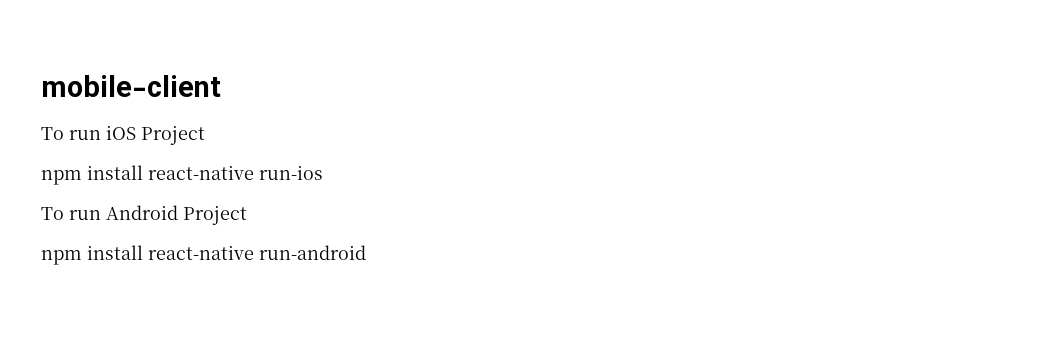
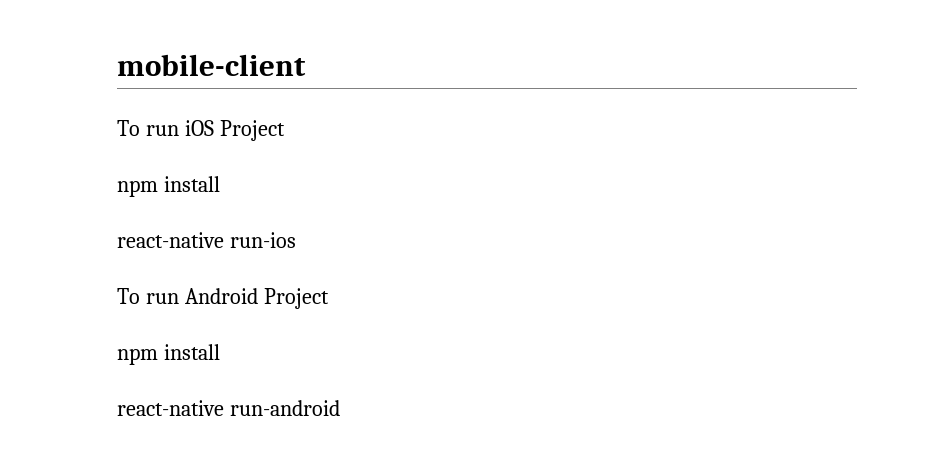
  To run iOS Project
- npm install react-native run-ios
+ npm install
+ react-native run-ios
  To run Android Project
- npm install react-native run-android
+ npm install
+ react-native run-android

